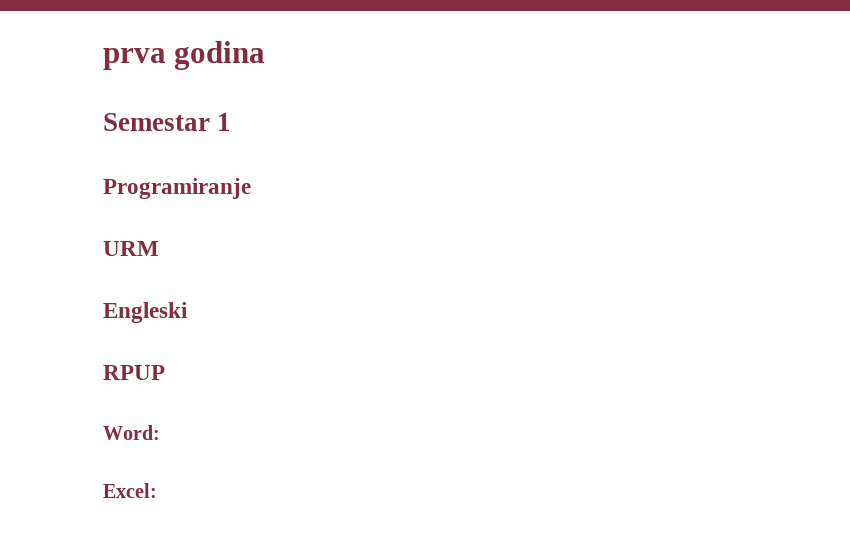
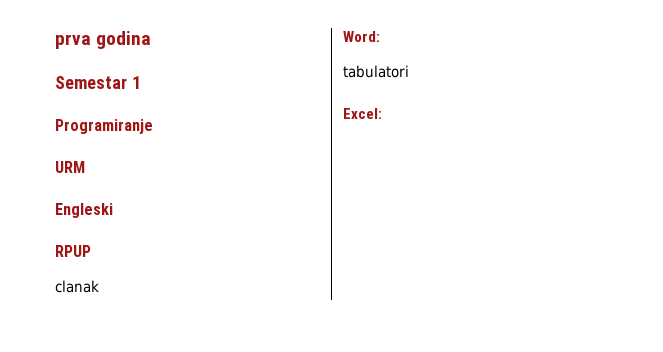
+ clanak
+ tabulatori

